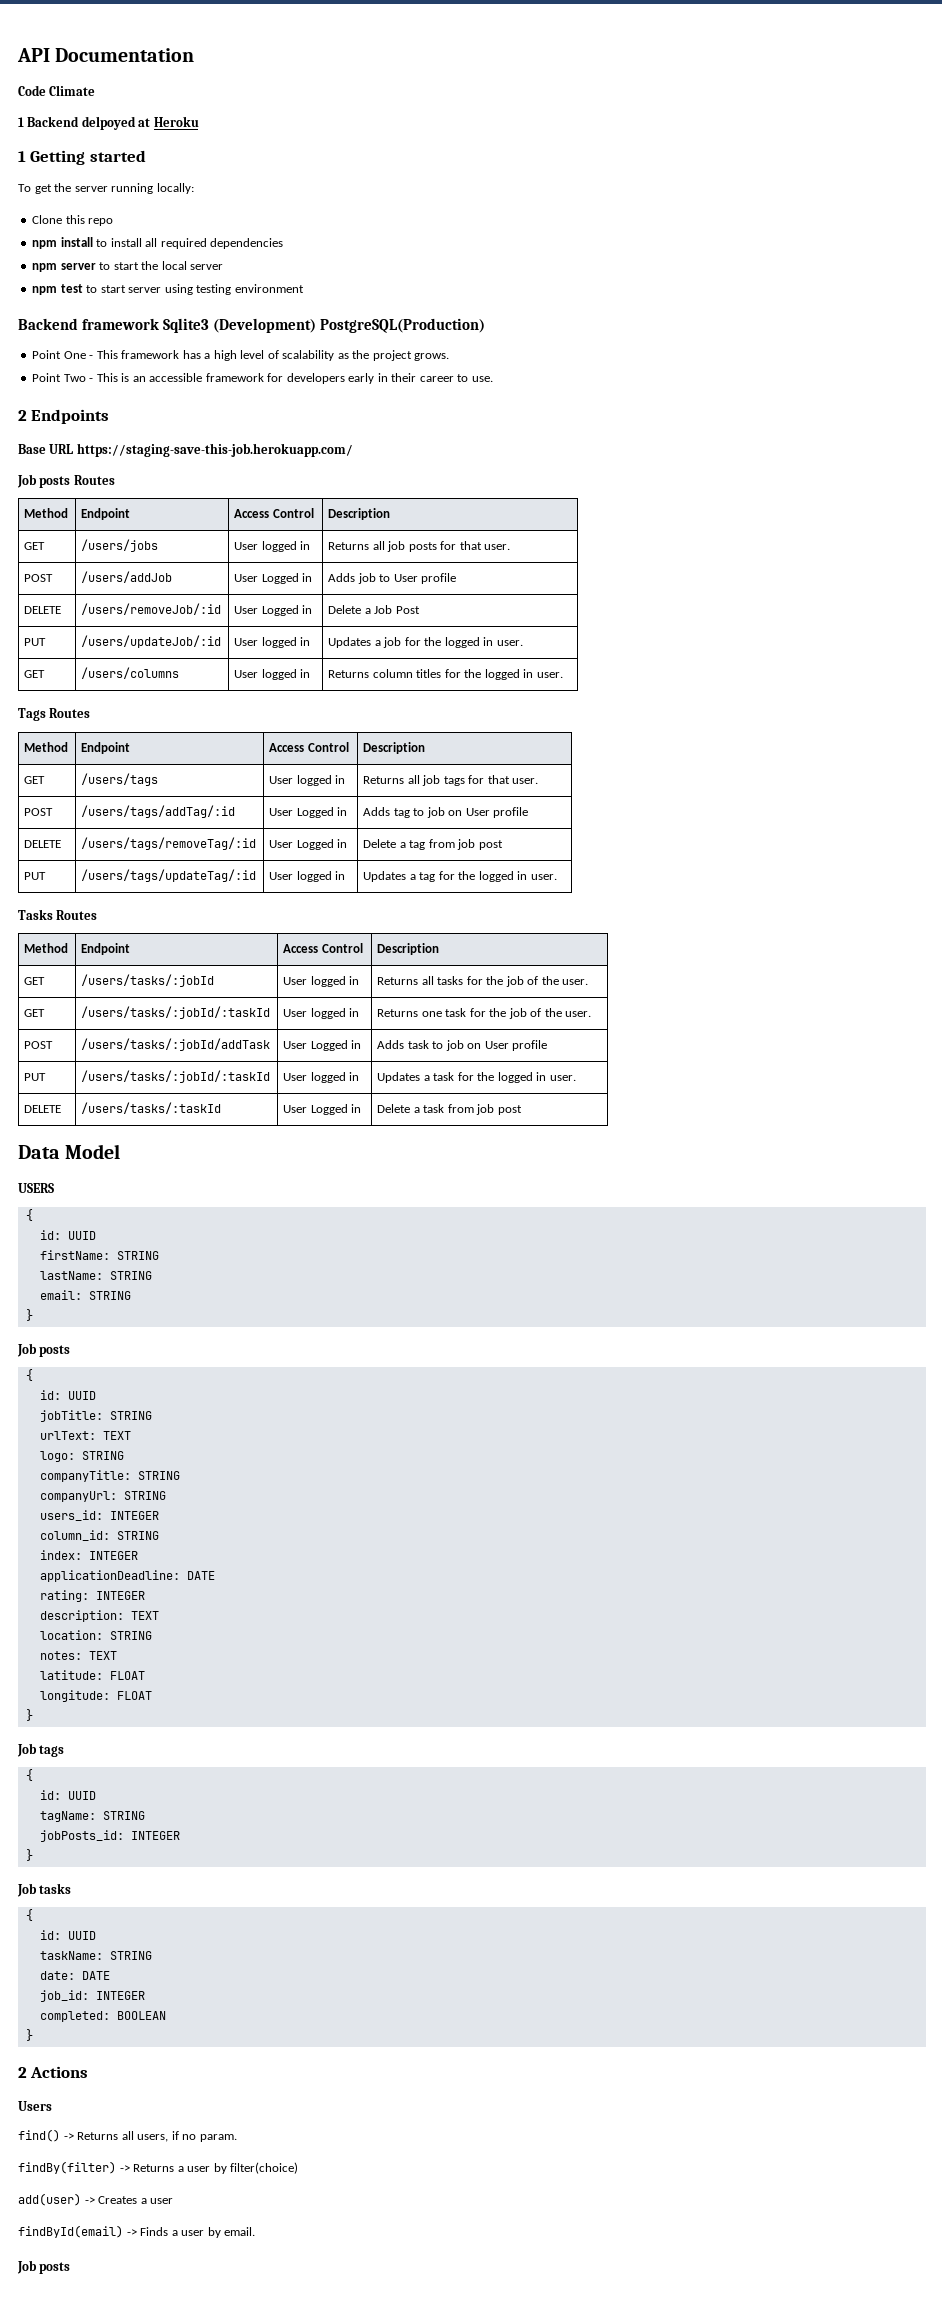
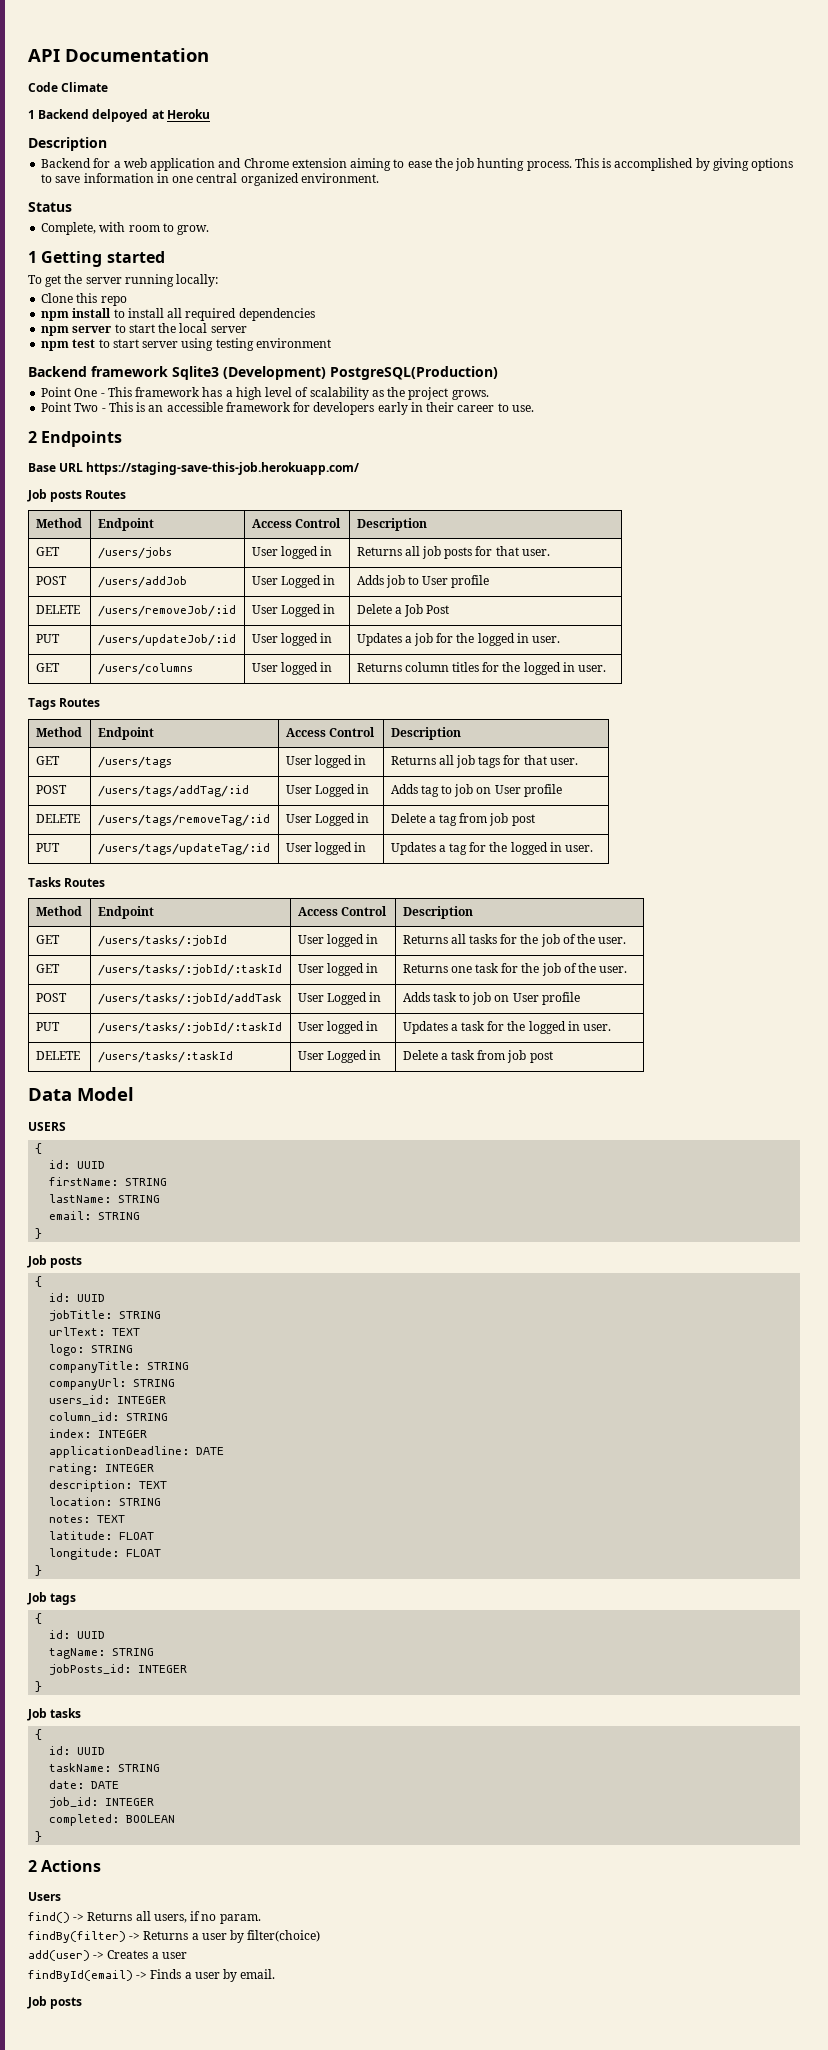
  1 Backend delpoyed at Heroku
+ Description
+ Backend for a web application and Chrome extension aiming to ease the job hunting process. This is accomplished by giving options to save information in one central organized environment.
+ Status
+ Complete, with room to grow.

